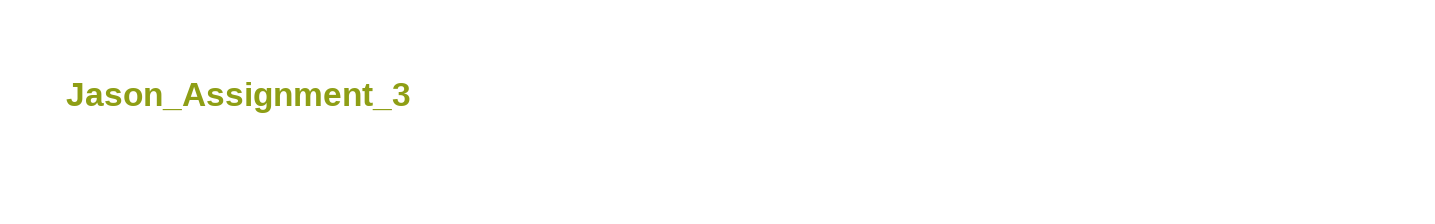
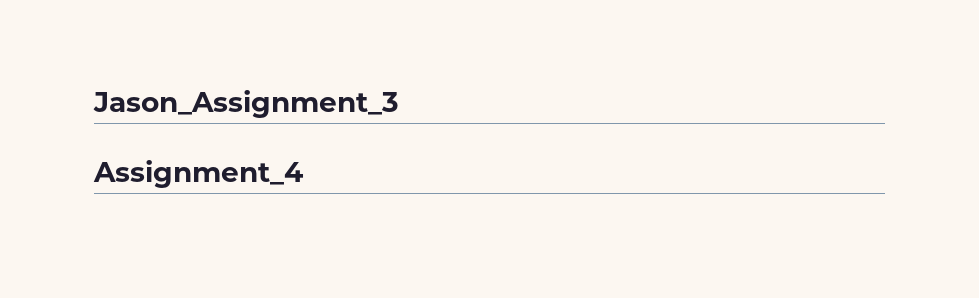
+ Assignment_4

